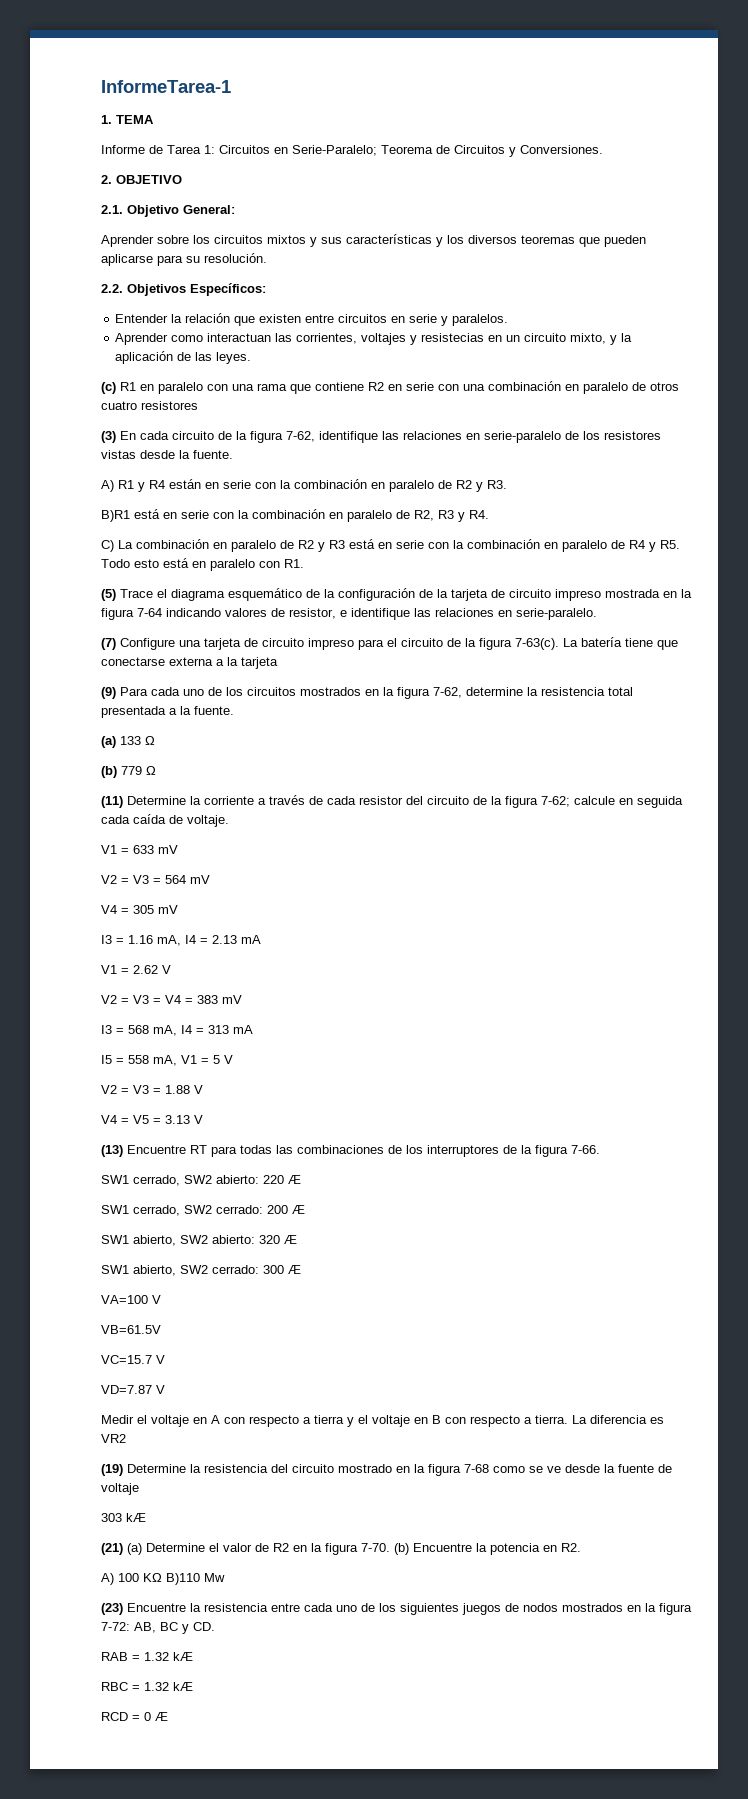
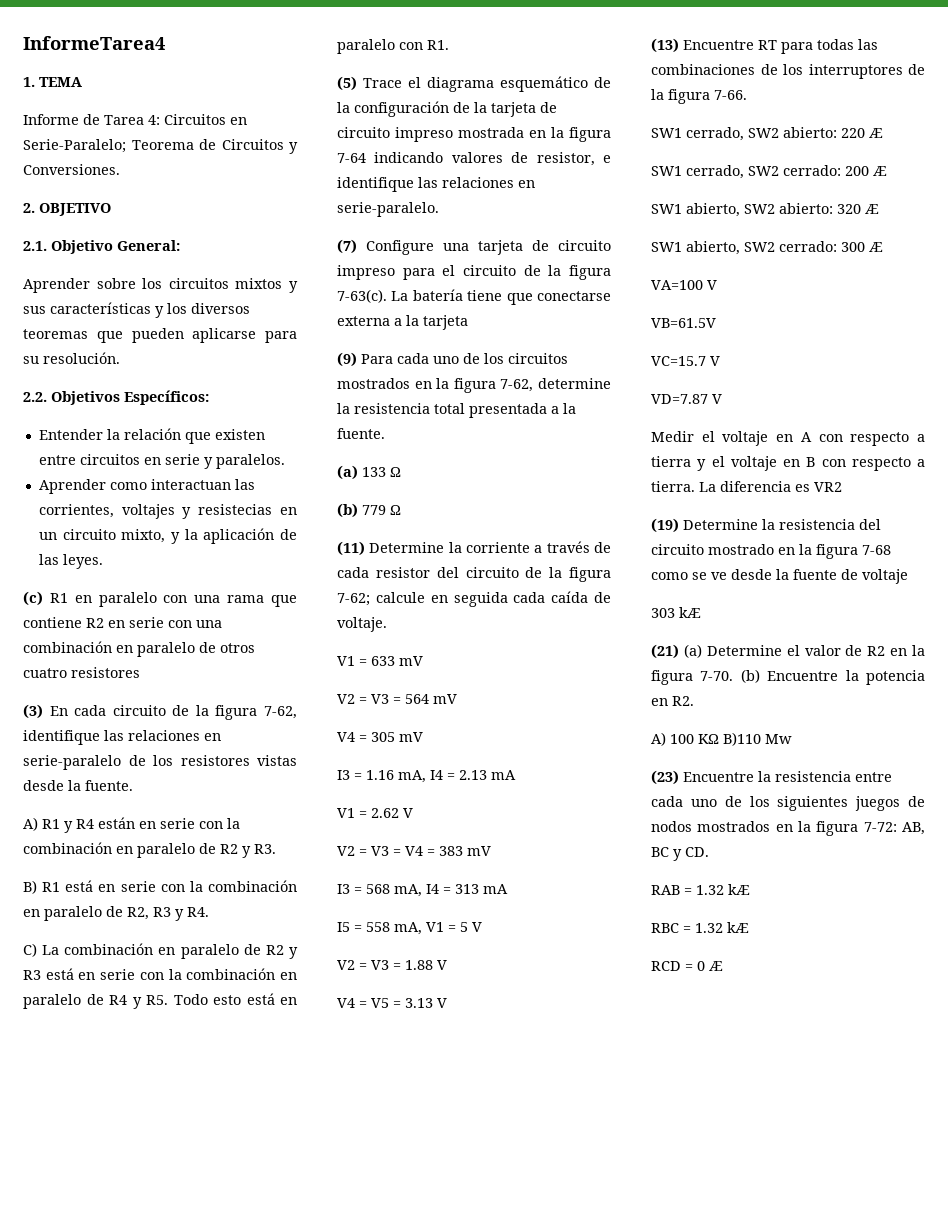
- InformeTarea-1
+ InformeTarea4
- Informe de Tarea 1: Circuitos en Serie-Paralelo; Teorema de Circuitos y Conversiones.
+ Informe de Tarea 4: Circuitos en Serie-Paralelo; Teorema de Circuitos y Conversiones.
- B)R1 está en serie con la combinación en paralelo de R2, R3 y R4.
+ B) R1 está en serie con la combinación en paralelo de R2, R3 y R4.

